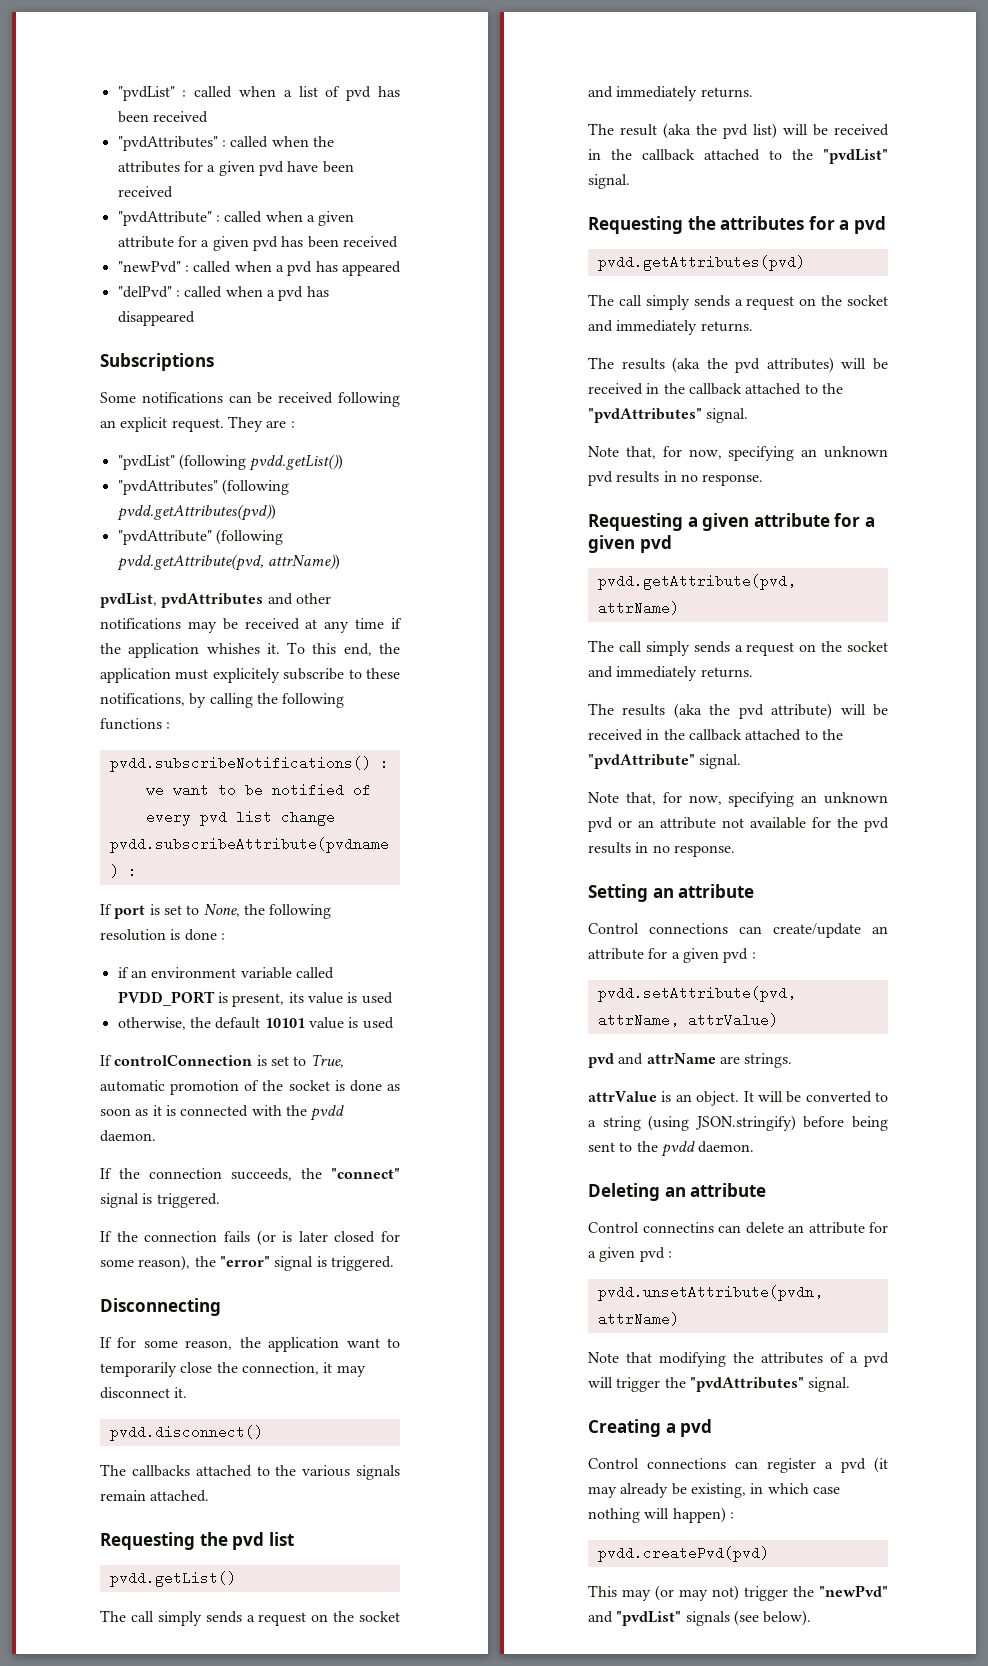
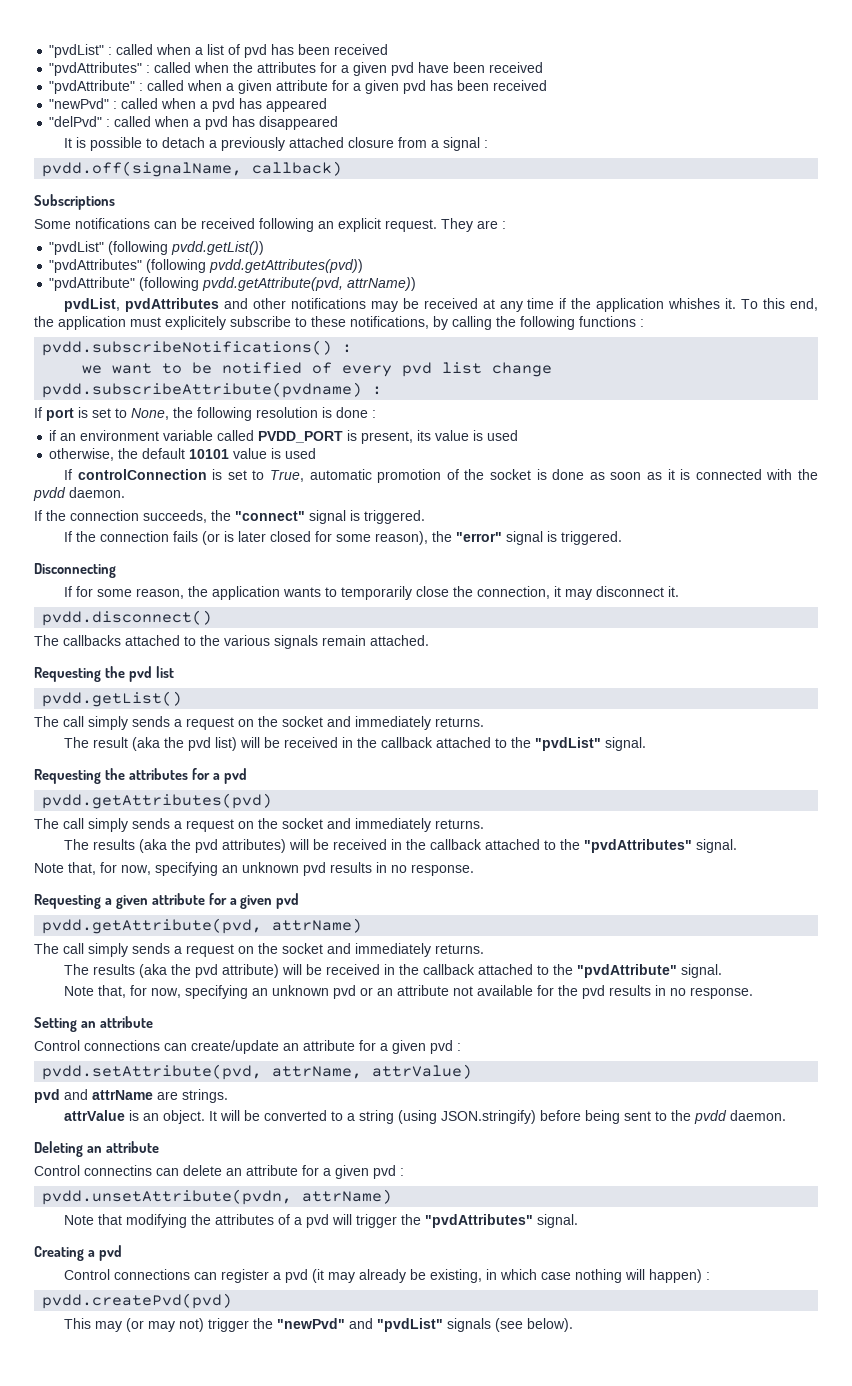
+ It is possible to detach a previously attached closure from a signal :
+ pvdd.off(signalName, callback)
- If for some reason, the application want to temporarily close the connection, it may disconnect it.
+ If for some reason, the application wants to temporarily close the connection, it may disconnect it.

